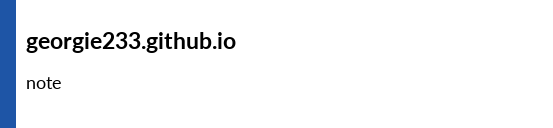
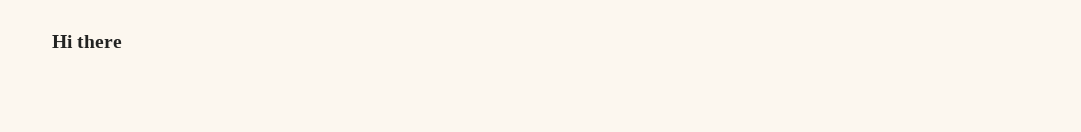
- georgie233.github.io
- note
+ Hi there

